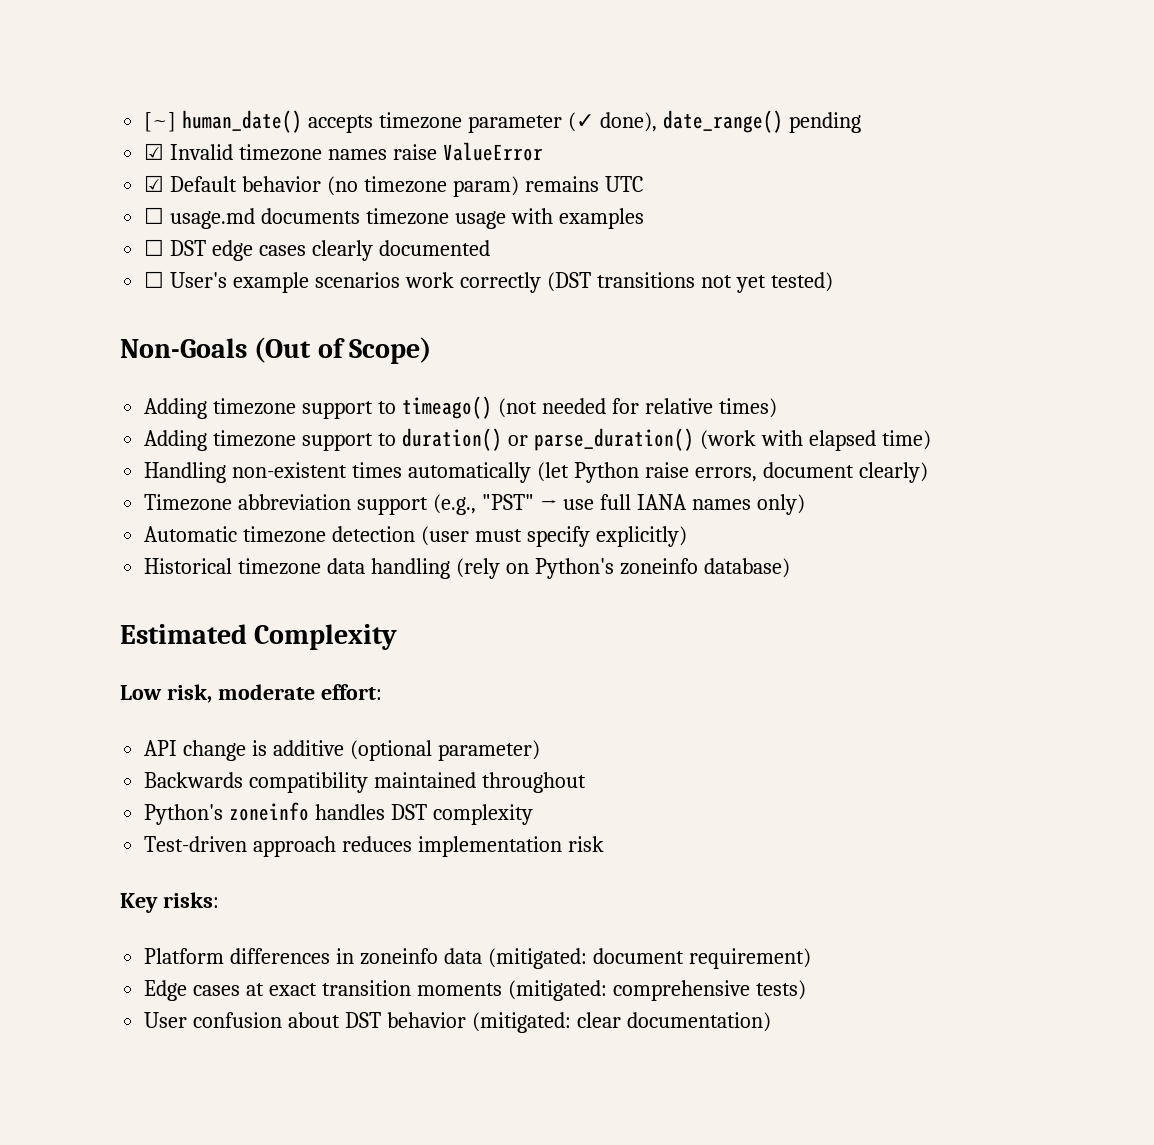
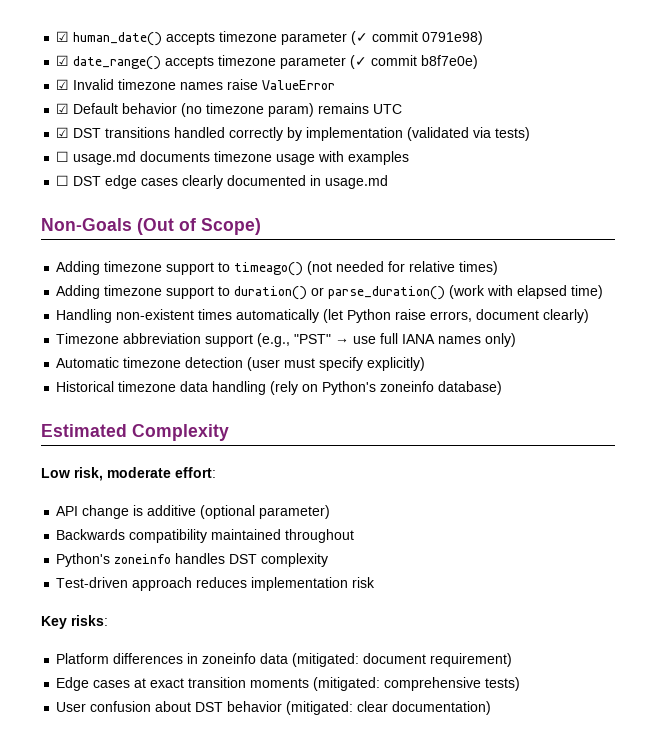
- [~] human_date() accepts timezone parameter (✓ done), date_range() pending
+ ☑ human_date() accepts timezone parameter (✓ commit 0791e98)
+ ☑ date_range() accepts timezone parameter (✓ commit b8f7e0e)
+ ☑ DST transitions handled correctly by implementation (validated via tests)
- ☐ DST edge cases clearly documented
- ☐ User's example scenarios work correctly (DST transitions not yet tested)
+ ☐ DST edge cases clearly documented in usage.md

